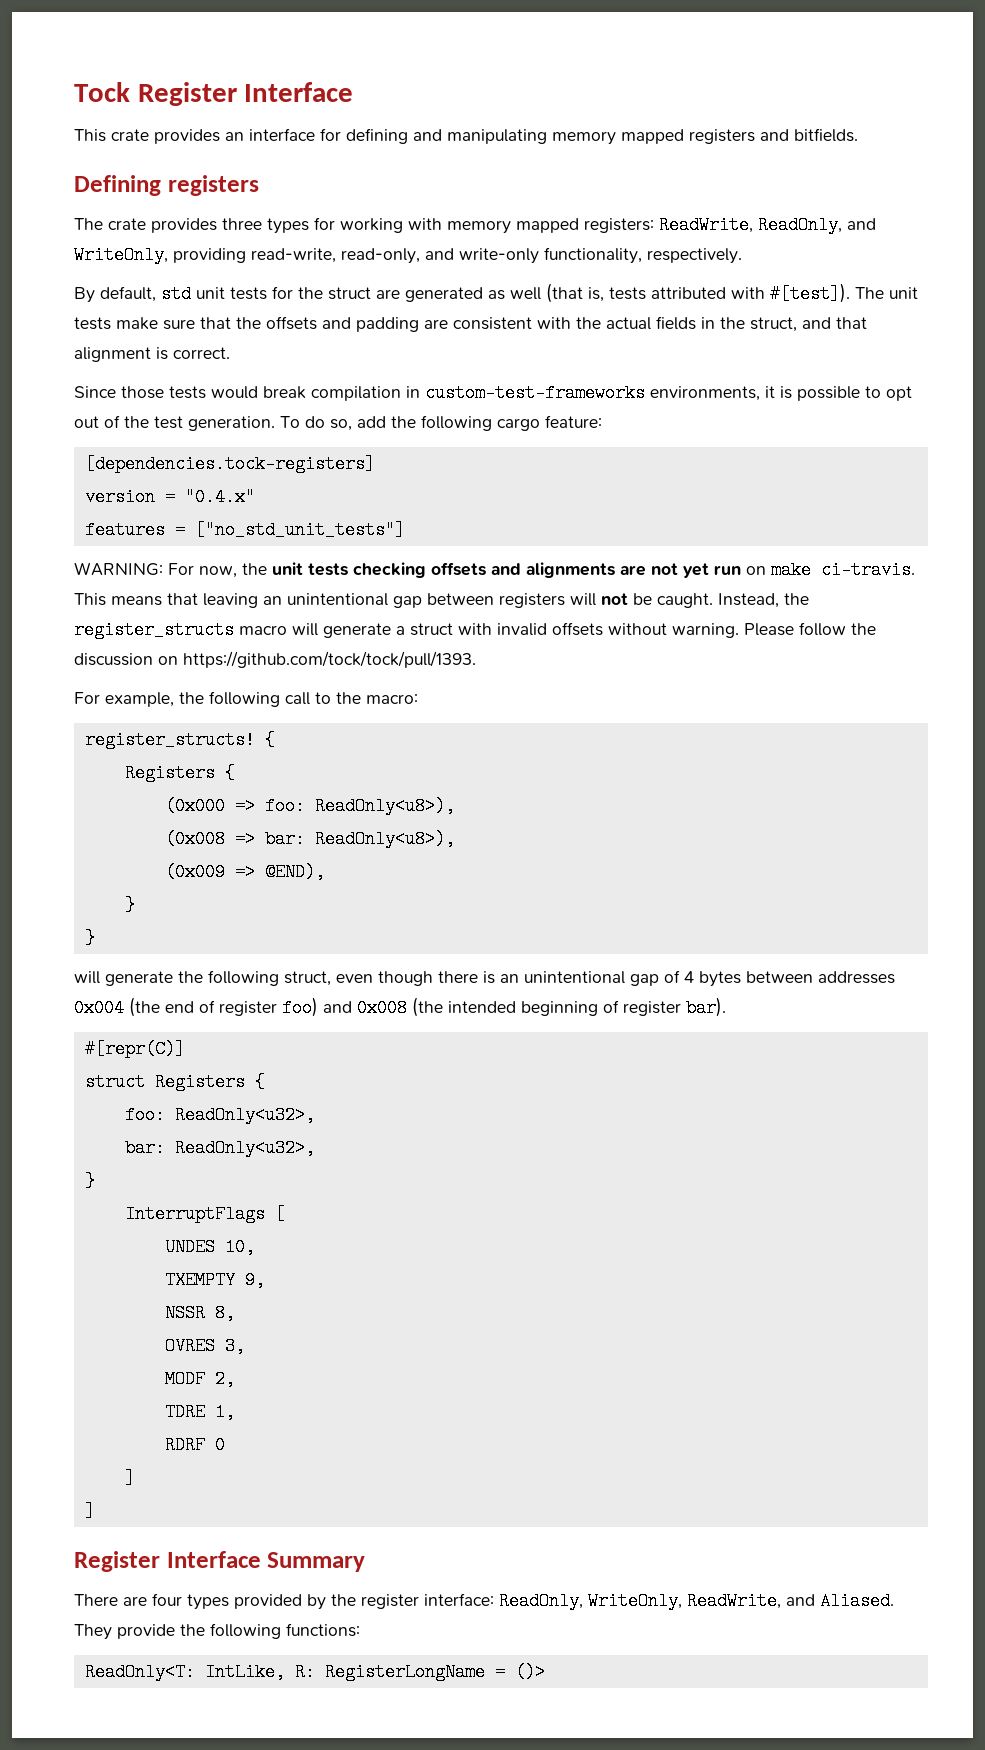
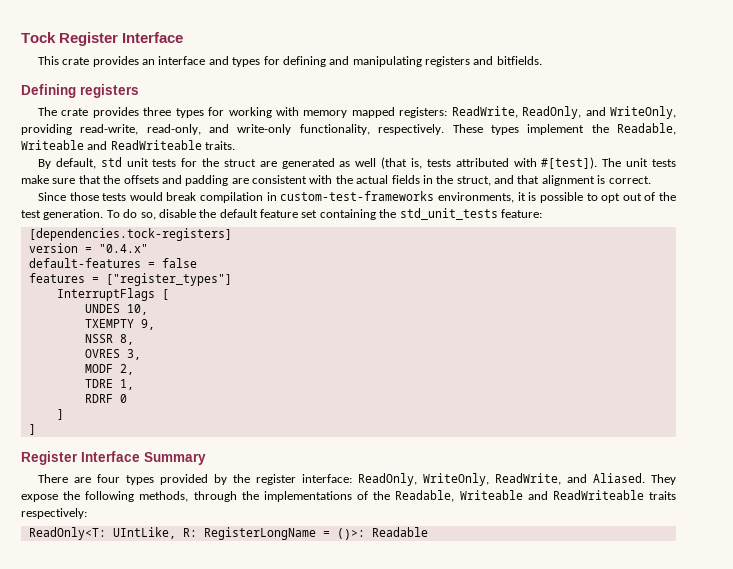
- This crate provides an interface for defining and manipulating memory mapped registers and bitfields.
+ This crate provides an interface and types for defining and manipulating registers and bitfields.
+ These types implement the Readable, Writeable and ReadWriteable traits.
- To do so, add the following cargo feature:
+ To do so, disable the default feature set containing the std_unit_tests feature:
+ default-features = false
- features = ["no_std_unit_tests"]
- WARNING: For now, the unit tests checking offsets and alignments are not yet run on make ci-travis. This means that leaving an unintentional gap between registers will not be caught. Instead, the register_structs macro will generate a struct with invalid offsets without warning. Please follow the discussion on https://github.com/tock/tock/pull/1393.
- For example, the following call to the macro:
- register_structs! {
- Registers {
- (0x000 => foo: ReadOnly<u8>),
- (0x008 => bar: ReadOnly<u8>),
- (0x009 => @END),
- }
- }
- will generate the following struct, even though there is an unintentional gap of 4 bytes between addresses 0x004 (the end of register foo) and 0x008 (the intended beginning of register bar).
- #[repr(C)]
- struct Registers {
- foo: ReadOnly<u32>,
- bar: ReadOnly<u32>,
- }
+ features = ["register_types"]
- They provide the following functions:
+ They expose the following methods, through the implementations of the Readable, Writeable and ReadWriteable traits respectively:
- ReadOnly<T: IntLike, R: RegisterLongName = ()>
+ ReadOnly<T: UIntLike, R: RegisterLongName = ()>: Readable

